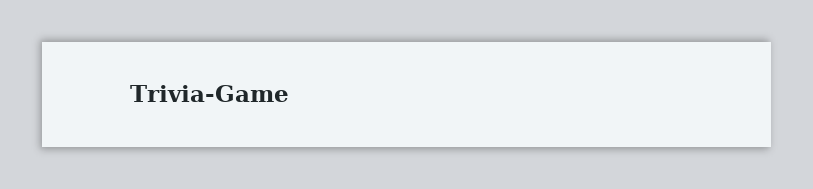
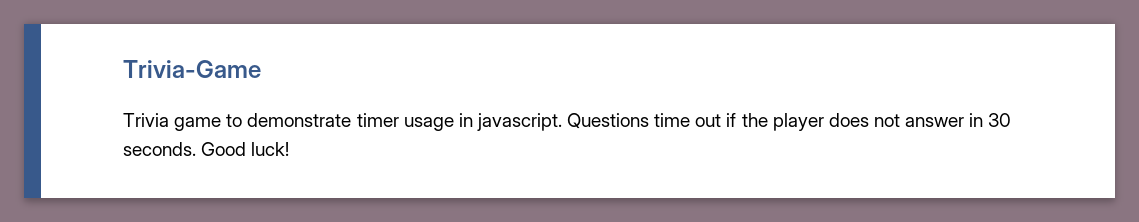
+ Trivia game to demonstrate timer usage in javascript. Questions time out if the player does not answer in 30 seconds. Good luck!

